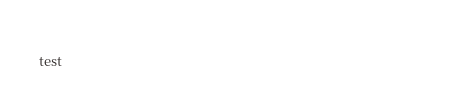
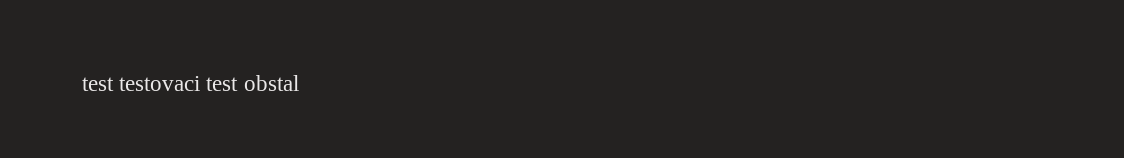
- test
+ test testovaci test obstal

